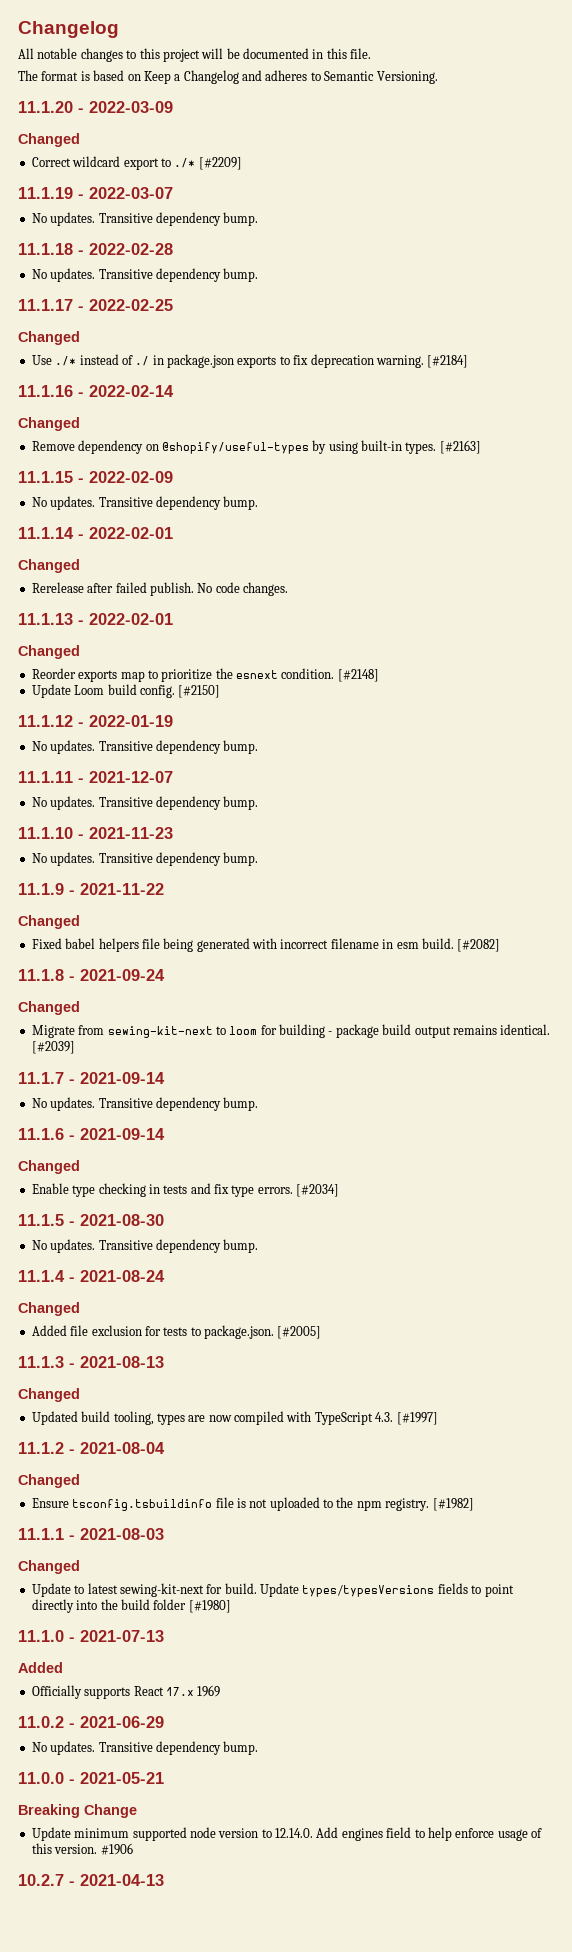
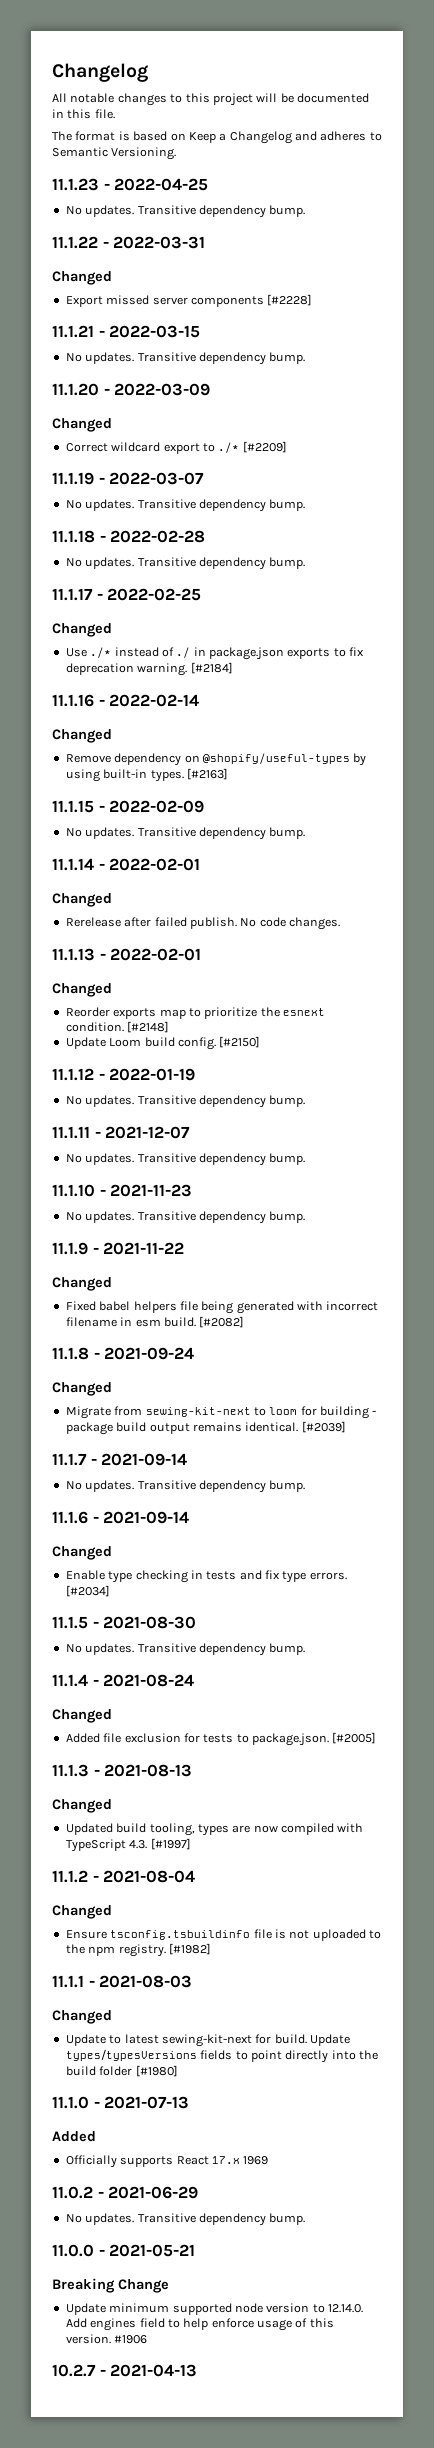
+ 11.1.23 - 2022-04-25
+ No updates. Transitive dependency bump.
+ 11.1.22 - 2022-03-31
+ Changed
+ Export missed server components [#2228]
+ 11.1.21 - 2022-03-15
+ No updates. Transitive dependency bump.

